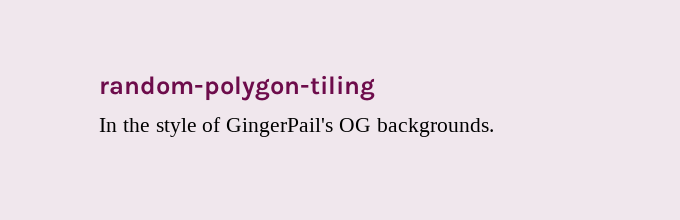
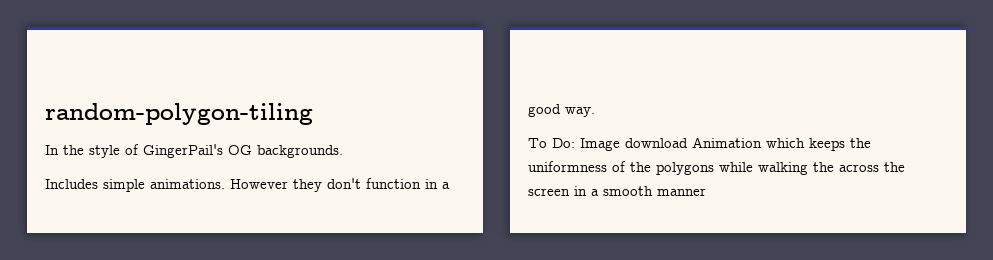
+ Includes simple animations. However they don't function in a good way.
+ To Do: Image download Animation which keeps the uniformness of the polygons while walking the across the screen in a smooth manner

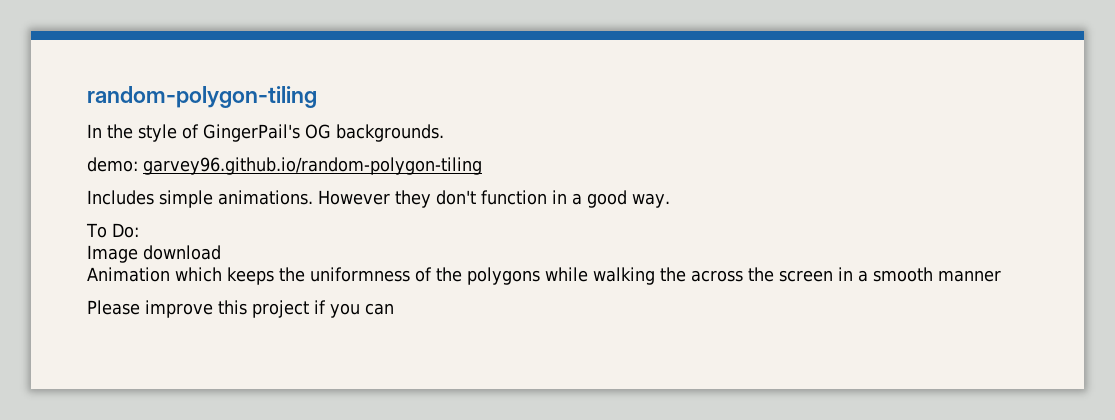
+ demo: garvey96.github.io/random-polygon-tiling
- To Do: Image download Animation which keeps the uniformness of the polygons while walking the across the screen in a smooth manner
+ To Do:
+ Image download
+ Animation which keeps the uniformness of the polygons while walking the across the screen in a smooth manner
+ Please improve this project if you can

